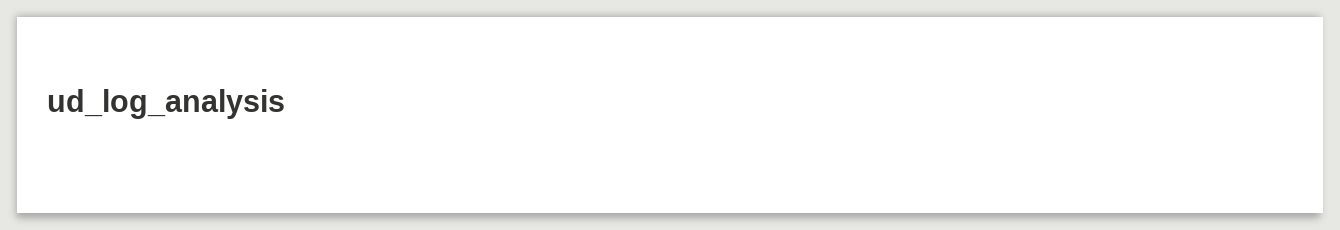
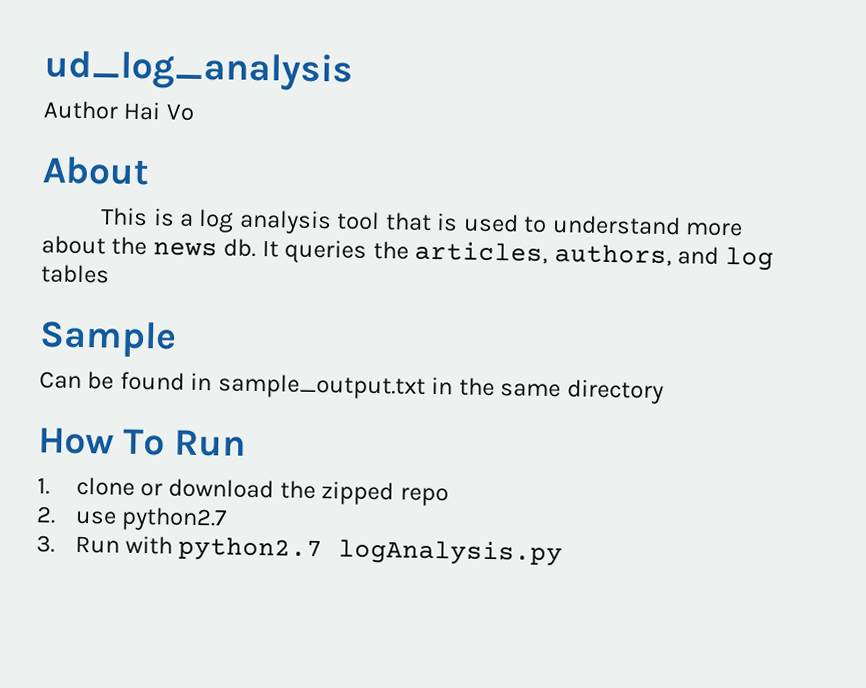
+ Author Hai Vo
+ About
+ This is a log analysis tool that is used to understand more about the news db. It queries the articles, authors, and log tables
+ Sample
+ Can be found in sample_output.txt in the same directory
+ How To Run
+ 1. clone or download the zipped repo
+ 2. use python2.7
+ 3. Run with python2.7 logAnalysis.py

